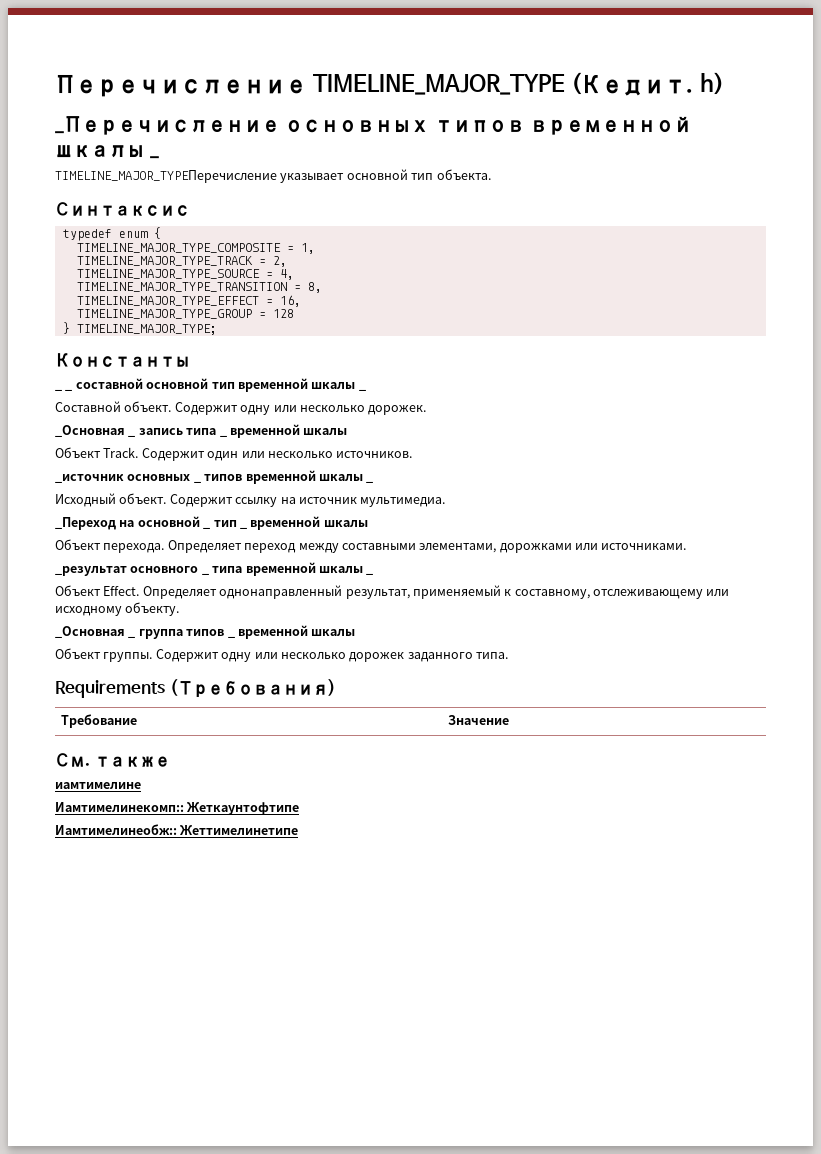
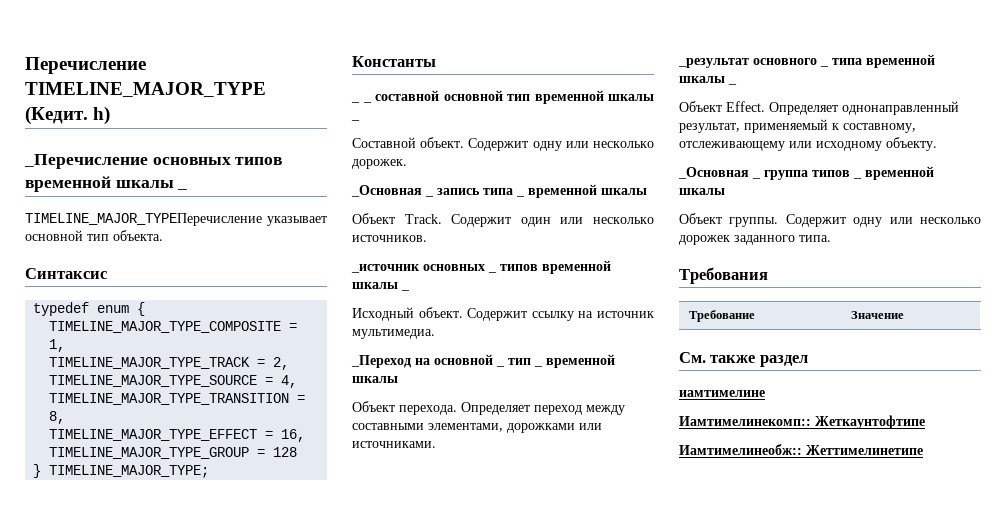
- Requirements (Требования)
+ Требования
- См. также
+ См. также раздел

